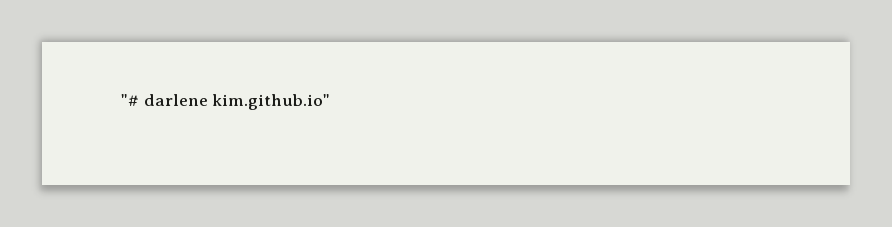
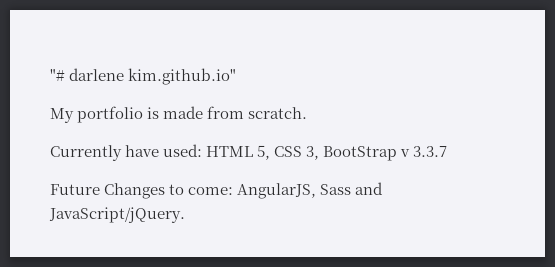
+ My portfolio is made from scratch.
+ Currently have used: HTML 5, CSS 3, BootStrap v 3.3.7
+ Future Changes to come: AngularJS, Sass and JavaScript/jQuery.

